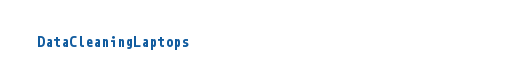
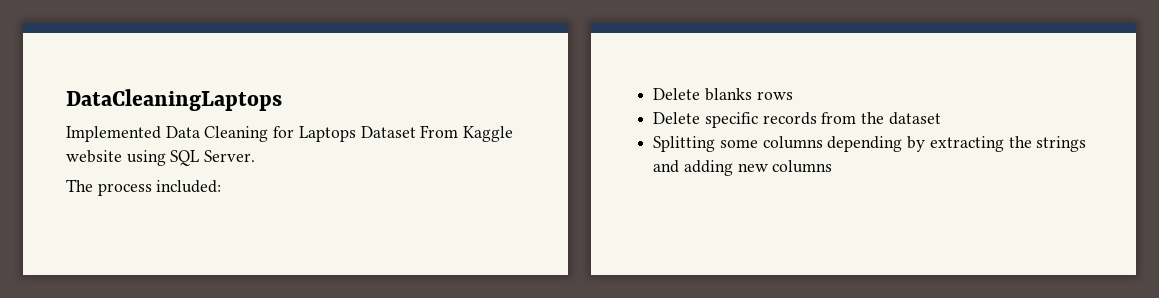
+ Implemented Data Cleaning for Laptops Dataset From Kaggle website using SQL Server.
+ The process included:
+ Delete blanks rows
+ Delete specific records from the dataset
+ Splitting some columns depending by extracting the strings and adding new columns

